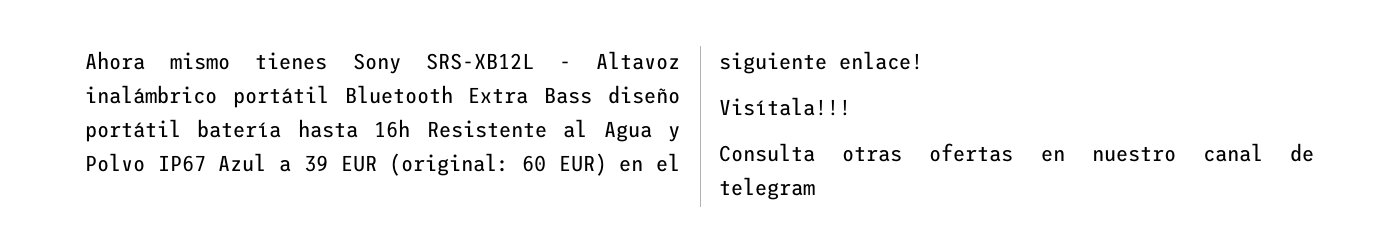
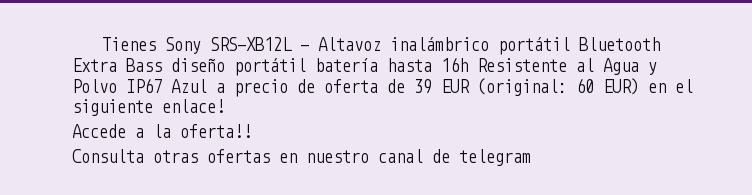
- Ahora mismo tienes Sony SRS-XB12L - Altavoz inalámbrico portátil Bluetooth Extra Bass diseño portátil batería hasta 16h Resistente al Agua y Polvo IP67 Azul a 39 EUR (original: 60 EUR) en el siguiente enlace!
+ Tienes Sony SRS-XB12L - Altavoz inalámbrico portátil Bluetooth Extra Bass diseño portátil batería hasta 16h Resistente al Agua y Polvo IP67 Azul a precio de oferta de 39 EUR (original: 60 EUR) en el siguiente enlace!
- Visítala!!!
+ Accede a la oferta!!

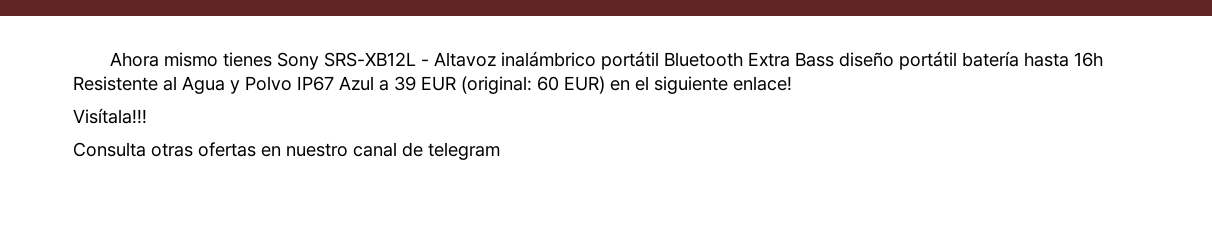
- Tienes Sony SRS-XB12L - Altavoz inalámbrico portátil Bluetooth Extra Bass diseño portátil batería hasta 16h Resistente al Agua y Polvo IP67 Azul a precio de oferta de 39 EUR (original: 60 EUR) en el siguiente enlace!
+ Ahora mismo tienes Sony SRS-XB12L - Altavoz inalámbrico portátil Bluetooth Extra Bass diseño portátil batería hasta 16h Resistente al Agua y Polvo IP67 Azul a 39 EUR (original: 60 EUR) en el siguiente enlace!
- Accede a la oferta!!
+ Visítala!!!

